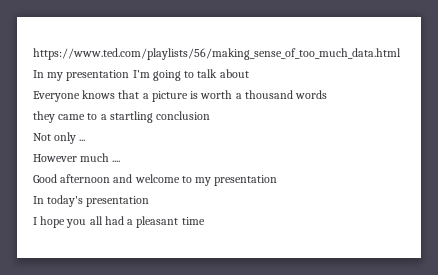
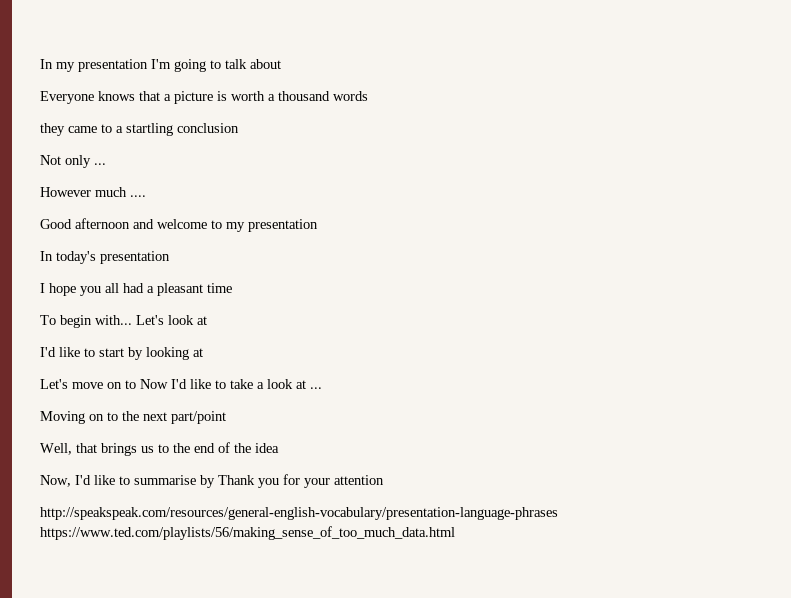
- https://www.ted.com/playlists/56/making_sense_of_too_much_data.html
+ To begin with... Let's look at
+ I'd like to start by looking at
+ Let's move on to Now I'd like to take a look at ...
+ Moving on to the next part/point
+ Well, that brings us to the end of the idea
+ Now, I'd like to summarise by Thank you for your attention
+ http://speakspeak.com/resources/general-english-vocabulary/presentation-language-phrases https://www.ted.com/playlists/56/making_sense_of_too_much_data.html

